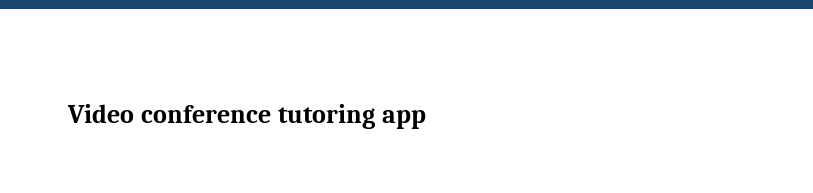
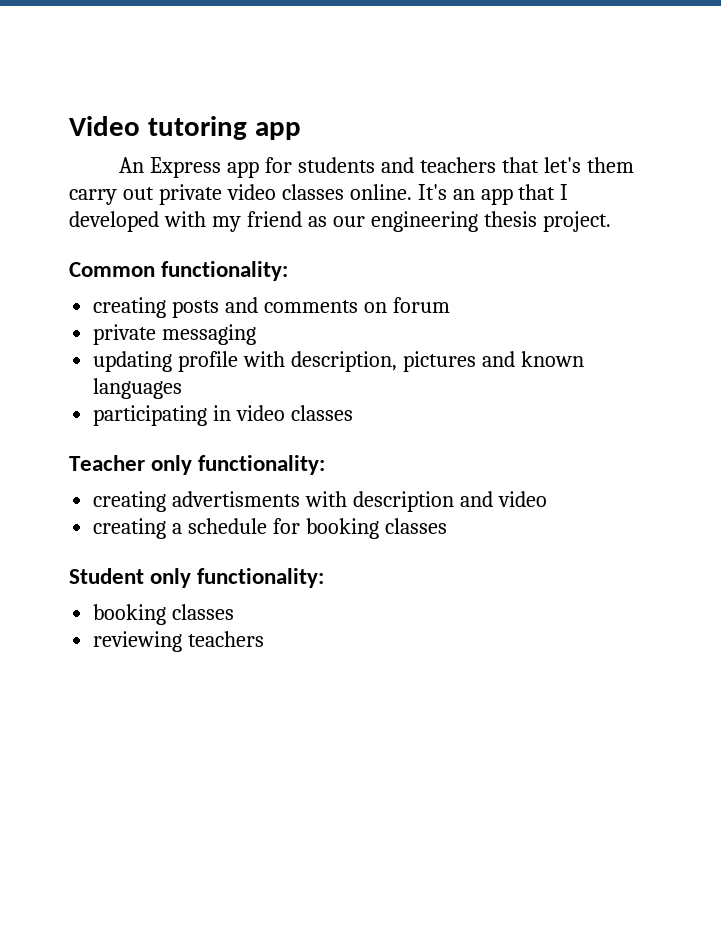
- Video conference tutoring app
+ Video tutoring app
+ An Express app for students and teachers that let's them carry out private video classes online. It's an app that I developed with my friend as our engineering thesis project.
+ Common functionality:
+ creating posts and comments on forum
+ private messaging
+ updating profile with description, pictures and known languages
+ participating in video classes
+ Teacher only functionality:
+ creating advertisments with description and video
+ creating a schedule for booking classes
+ Student only functionality:
+ booking classes
+ reviewing teachers

